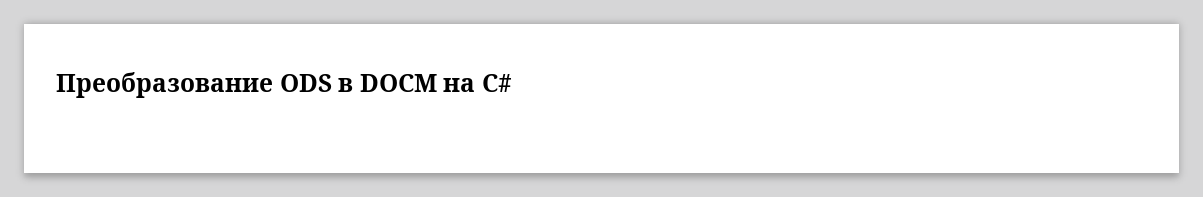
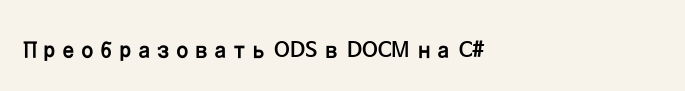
- Преобразование ODS в DOCM на C#
+ Преобразовать ODS в DOCM на C#

